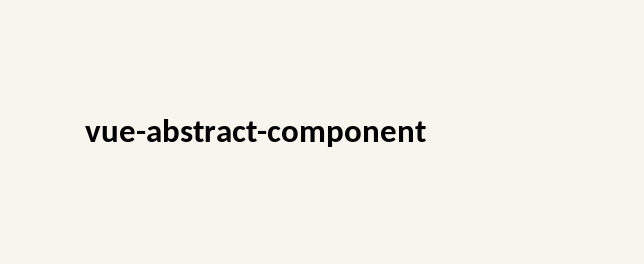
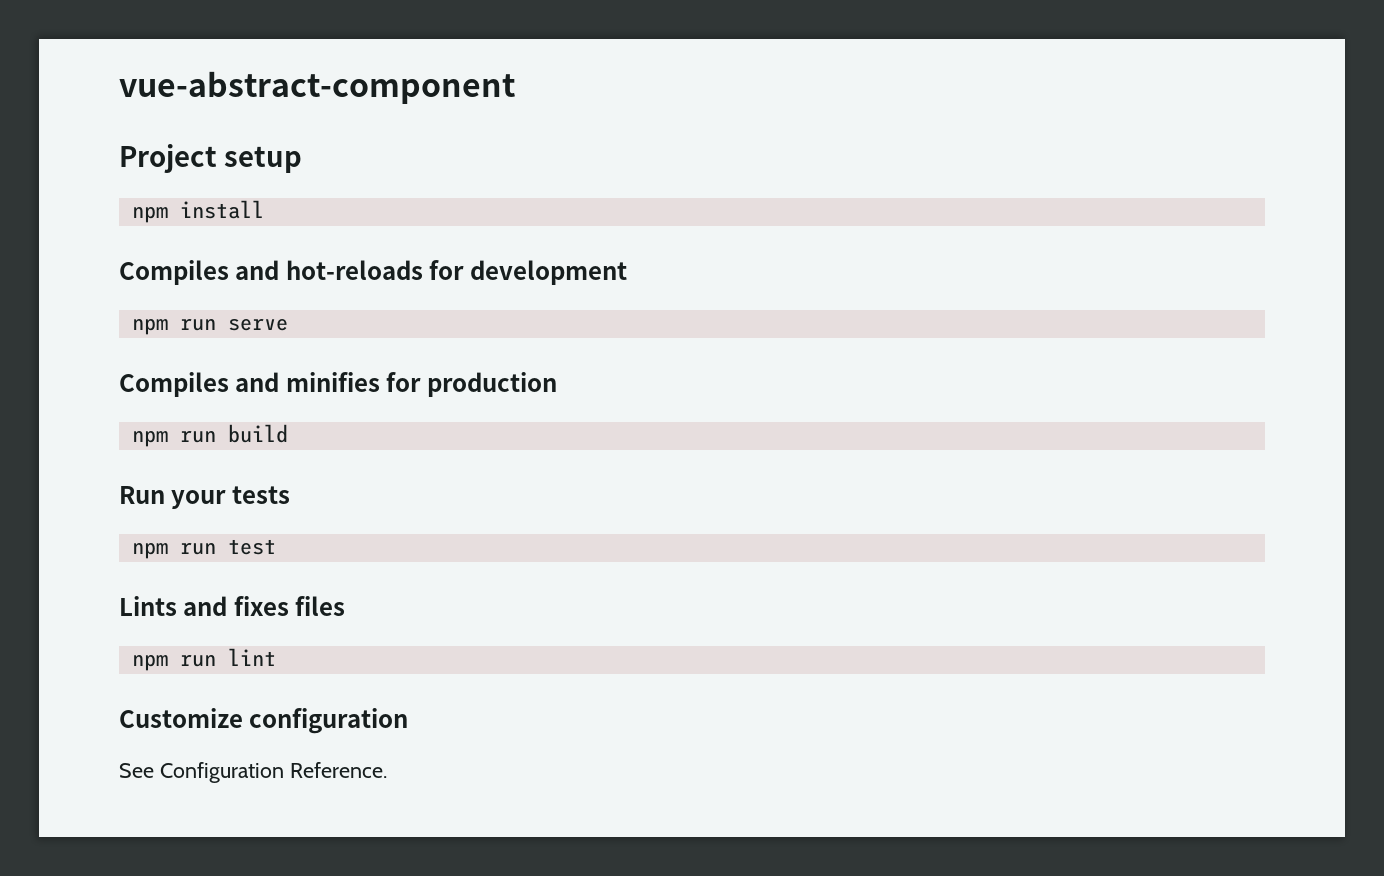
+ Project setup
+ npm install
+ Compiles and hot-reloads for development
+ npm run serve
+ Compiles and minifies for production
+ npm run build
+ Run your tests
+ npm run test
+ Lints and fixes files
+ npm run lint
+ Customize configuration
+ See Configuration Reference.

